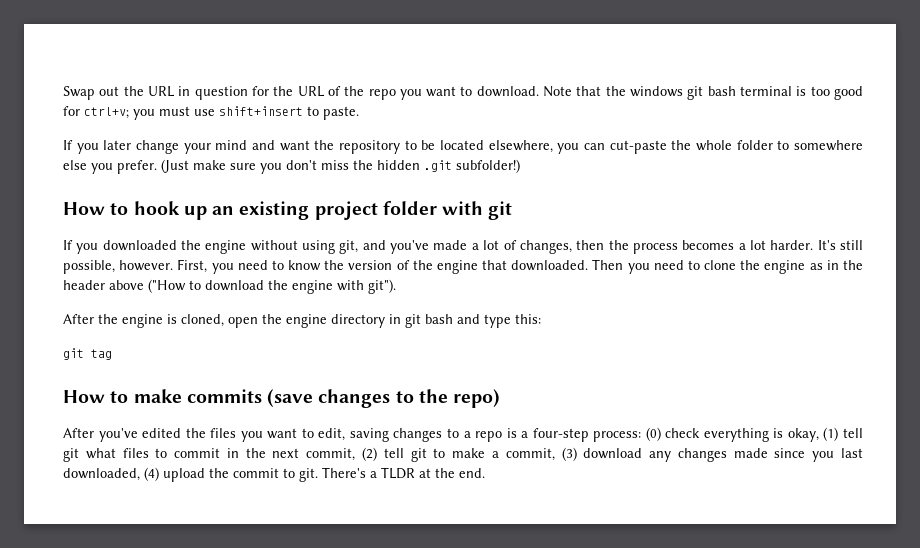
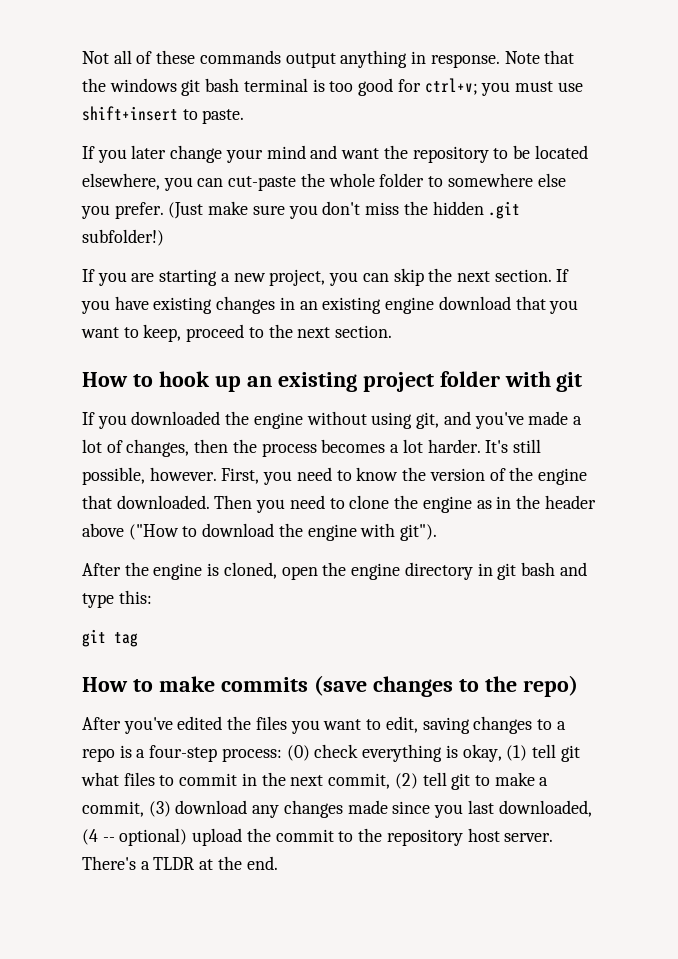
- Swap out the URL in question for the URL of the repo you want to download.
+ Not all of these commands output anything in response.
+ If you are starting a new project, you can skip the next section. If you have existing changes in an existing engine download that you want to keep, proceed to the next section.
- After you've edited the files you want to edit, saving changes to a repo is a four-step process: (0) check everything is okay, (1) tell git what files to commit in the next commit, (2) tell git to make a commit, (3) download any changes made since you last downloaded, (4) upload the commit to git.
+ After you've edited the files you want to edit, saving changes to a repo is a four-step process: (0) check everything is okay, (1) tell git what files to commit in the next commit, (2) tell git to make a commit, (3) download any changes made since you last downloaded, (4 -- optional) upload the commit to the repository host server.

